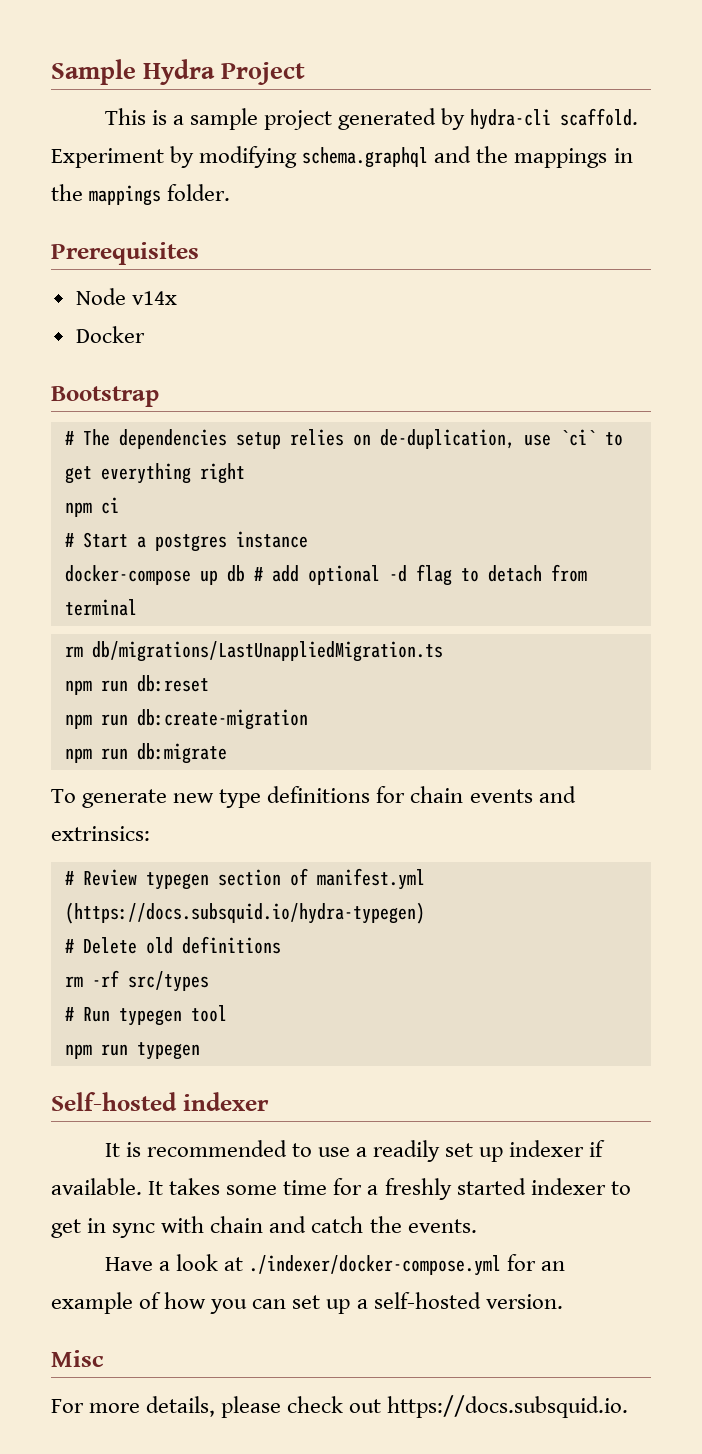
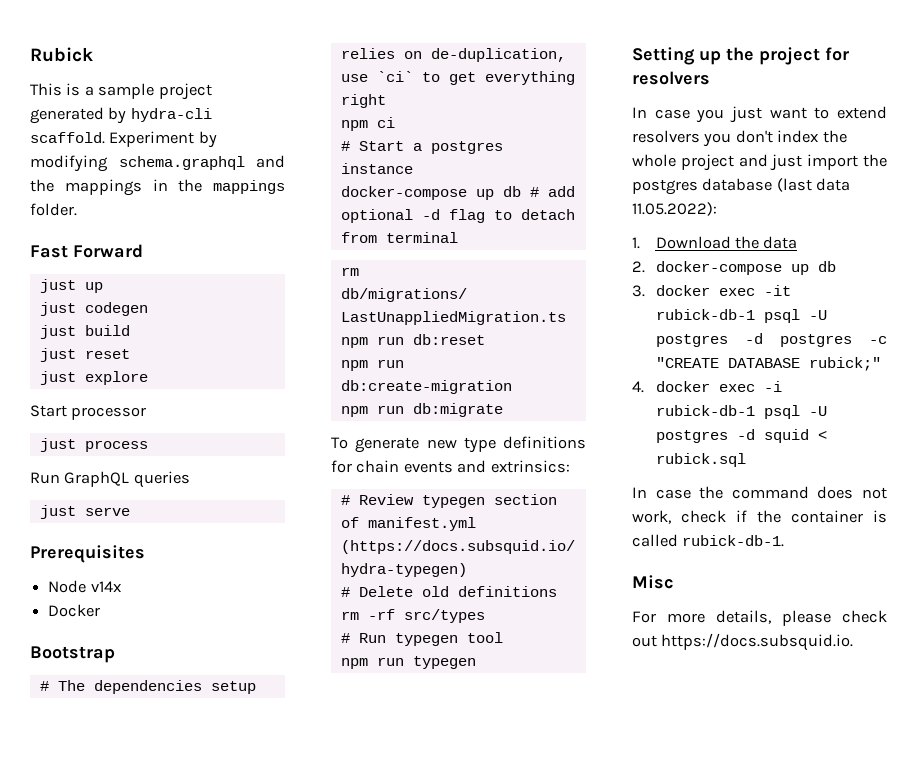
- Sample Hydra Project
+ Rubick
+ Fast Forward
+ just up
+ just codegen
+ just build
+ just reset
+ just explore
+ Start processor
+ just process
+ Run GraphQL queries
+ just serve
- Self-hosted indexer
- It is recommended to use a readily set up indexer if available. It takes some time for a freshly started indexer to get in sync with chain and catch the events.
- Have a look at ./indexer/docker-compose.yml for an example of how you can set up a self-hosted version.
+ Setting up the project for resolvers
+ In case you just want to extend resolvers you don't index the whole project and just import the postgres database (last data 11.05.2022):
+ 1. Download the data
+ 2. docker-compose up db
+ 3. docker exec -it rubick-db-1 psql -U postgres -d postgres -c "CREATE DATABASE rubick;"
+ 4. docker exec -i rubick-db-1 psql -U postgres -d squid < rubick.sql
+ In case the command does not work, check if the container is called rubick-db-1.

